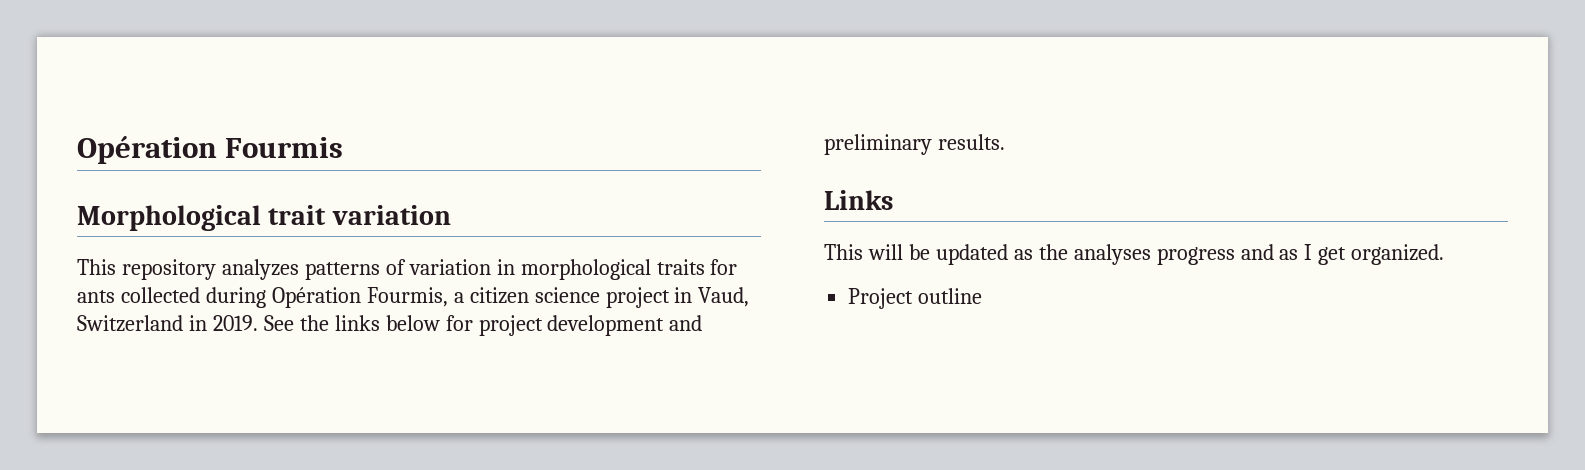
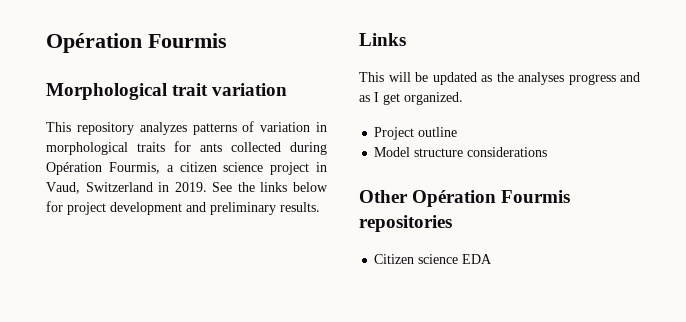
+ Model structure considerations
+ Other Opération Fourmis repositories
+ Citizen science EDA

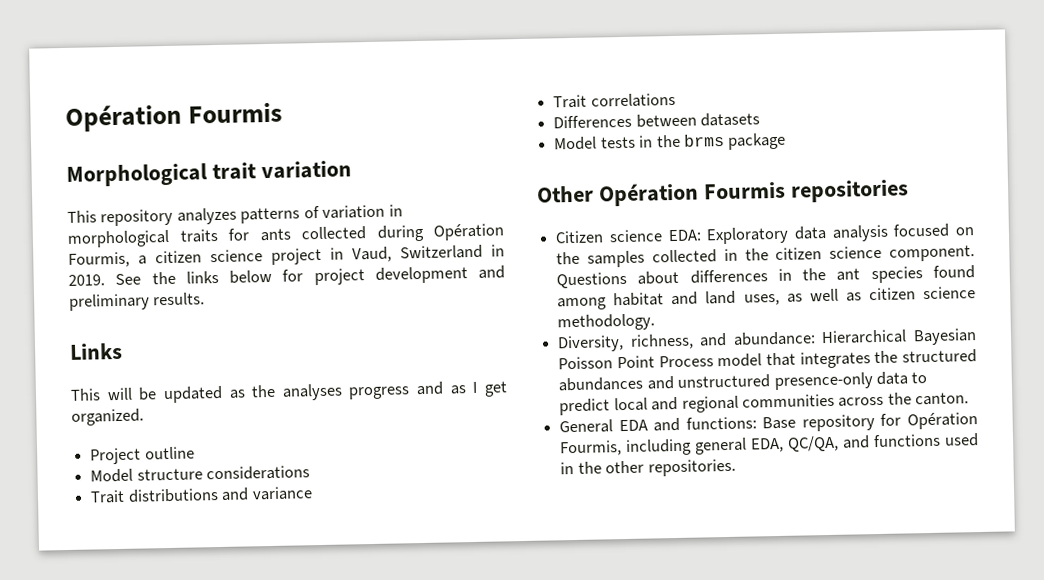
+ Trait distributions and variance
+ Trait correlations
+ Differences between datasets
+ Model tests in the brms package
- Citizen science EDA
+ Citizen science EDA: Exploratory data analysis focused on the samples collected in the citizen science component. Questions about differences in the ant species found among habitat and land uses, as well as citizen science methodology.
+ Diversity, richness, and abundance: Hierarchical Bayesian Poisson Point Process model that integrates the structured abundances and unstructured presence-only data to predict local and regional communities across the canton.
+ General EDA and functions: Base repository for Opération Fourmis, including general EDA, QC/QA, and functions used in the other repositories.

